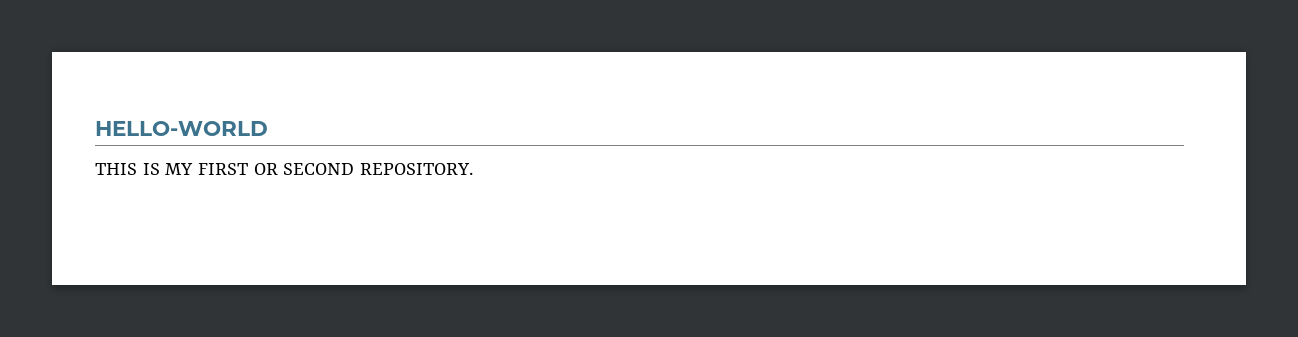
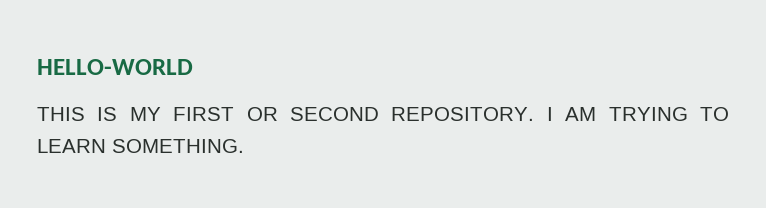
+ I AM TRYING TO LEARN SOMETHING.

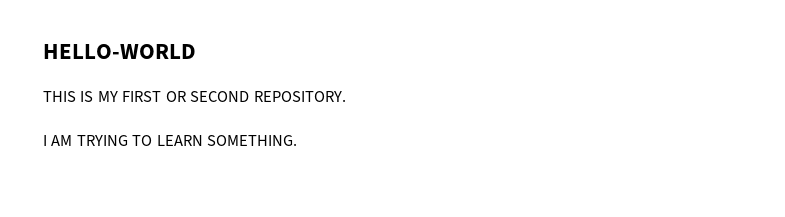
- THIS IS MY FIRST OR SECOND REPOSITORY. I AM TRYING TO LEARN SOMETHING.
+ THIS IS MY FIRST OR SECOND REPOSITORY.
+ I AM TRYING TO LEARN SOMETHING.

